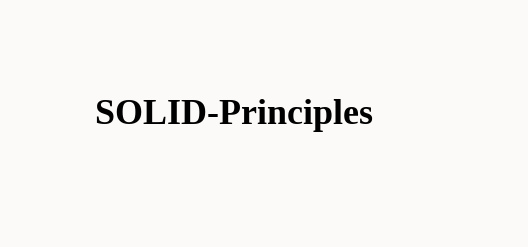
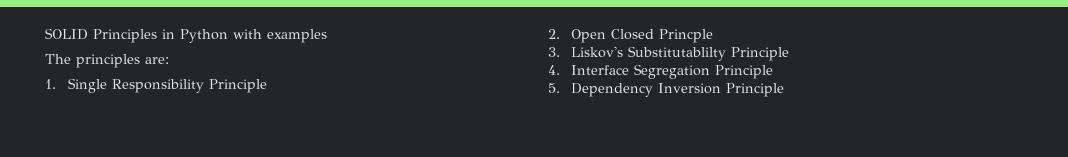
- SOLID-Principles
+ SOLID Principles in Python with examples
+ The principles are:
+ 1. Single Responsibility Principle
+ 2. Open Closed Princple
+ 3. Liskov's Substitutablilty Principle
+ 4. Interface Segregation Principle
+ 5. Dependency Inversion Principle

